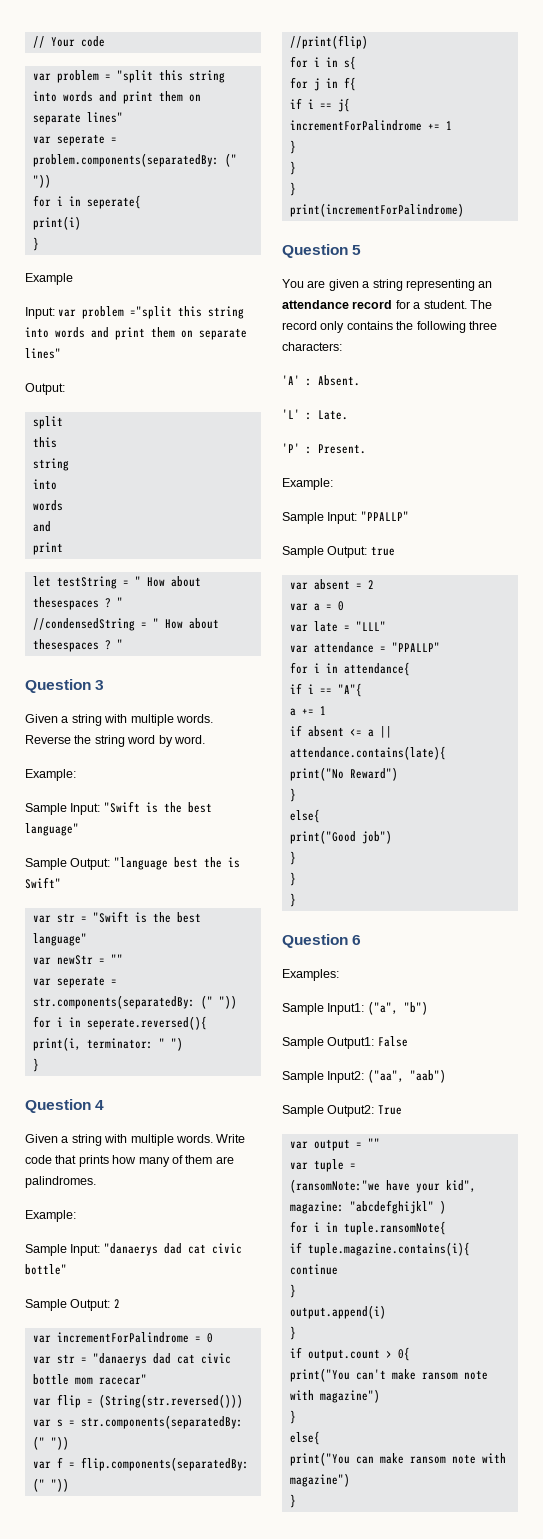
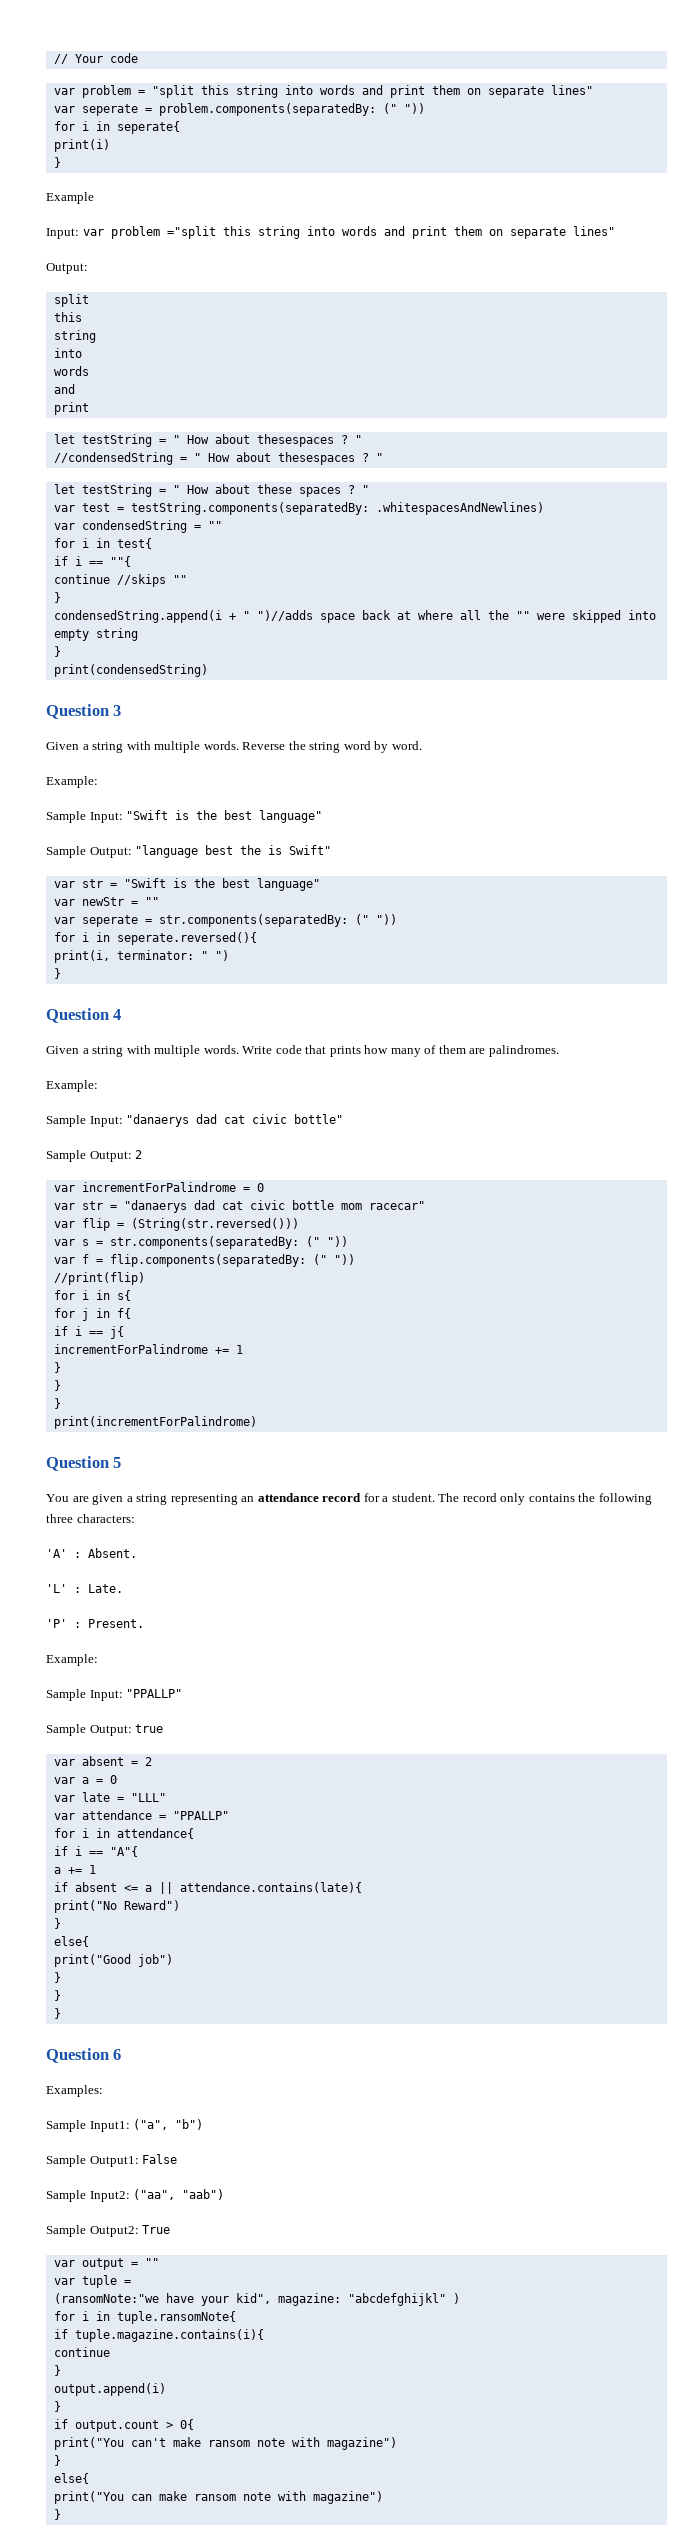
+ let testString = " How about these spaces ? "
+ var test = testString.components(separatedBy: .whitespacesAndNewlines)
+ var condensedString = ""
+ for i in test{
+ if i == ""{
+ continue //skips ""
+ }
+ condensedString.append(i + " ")//adds space back at where all the "" were skipped into empty string
+ }
+ print(condensedString)

